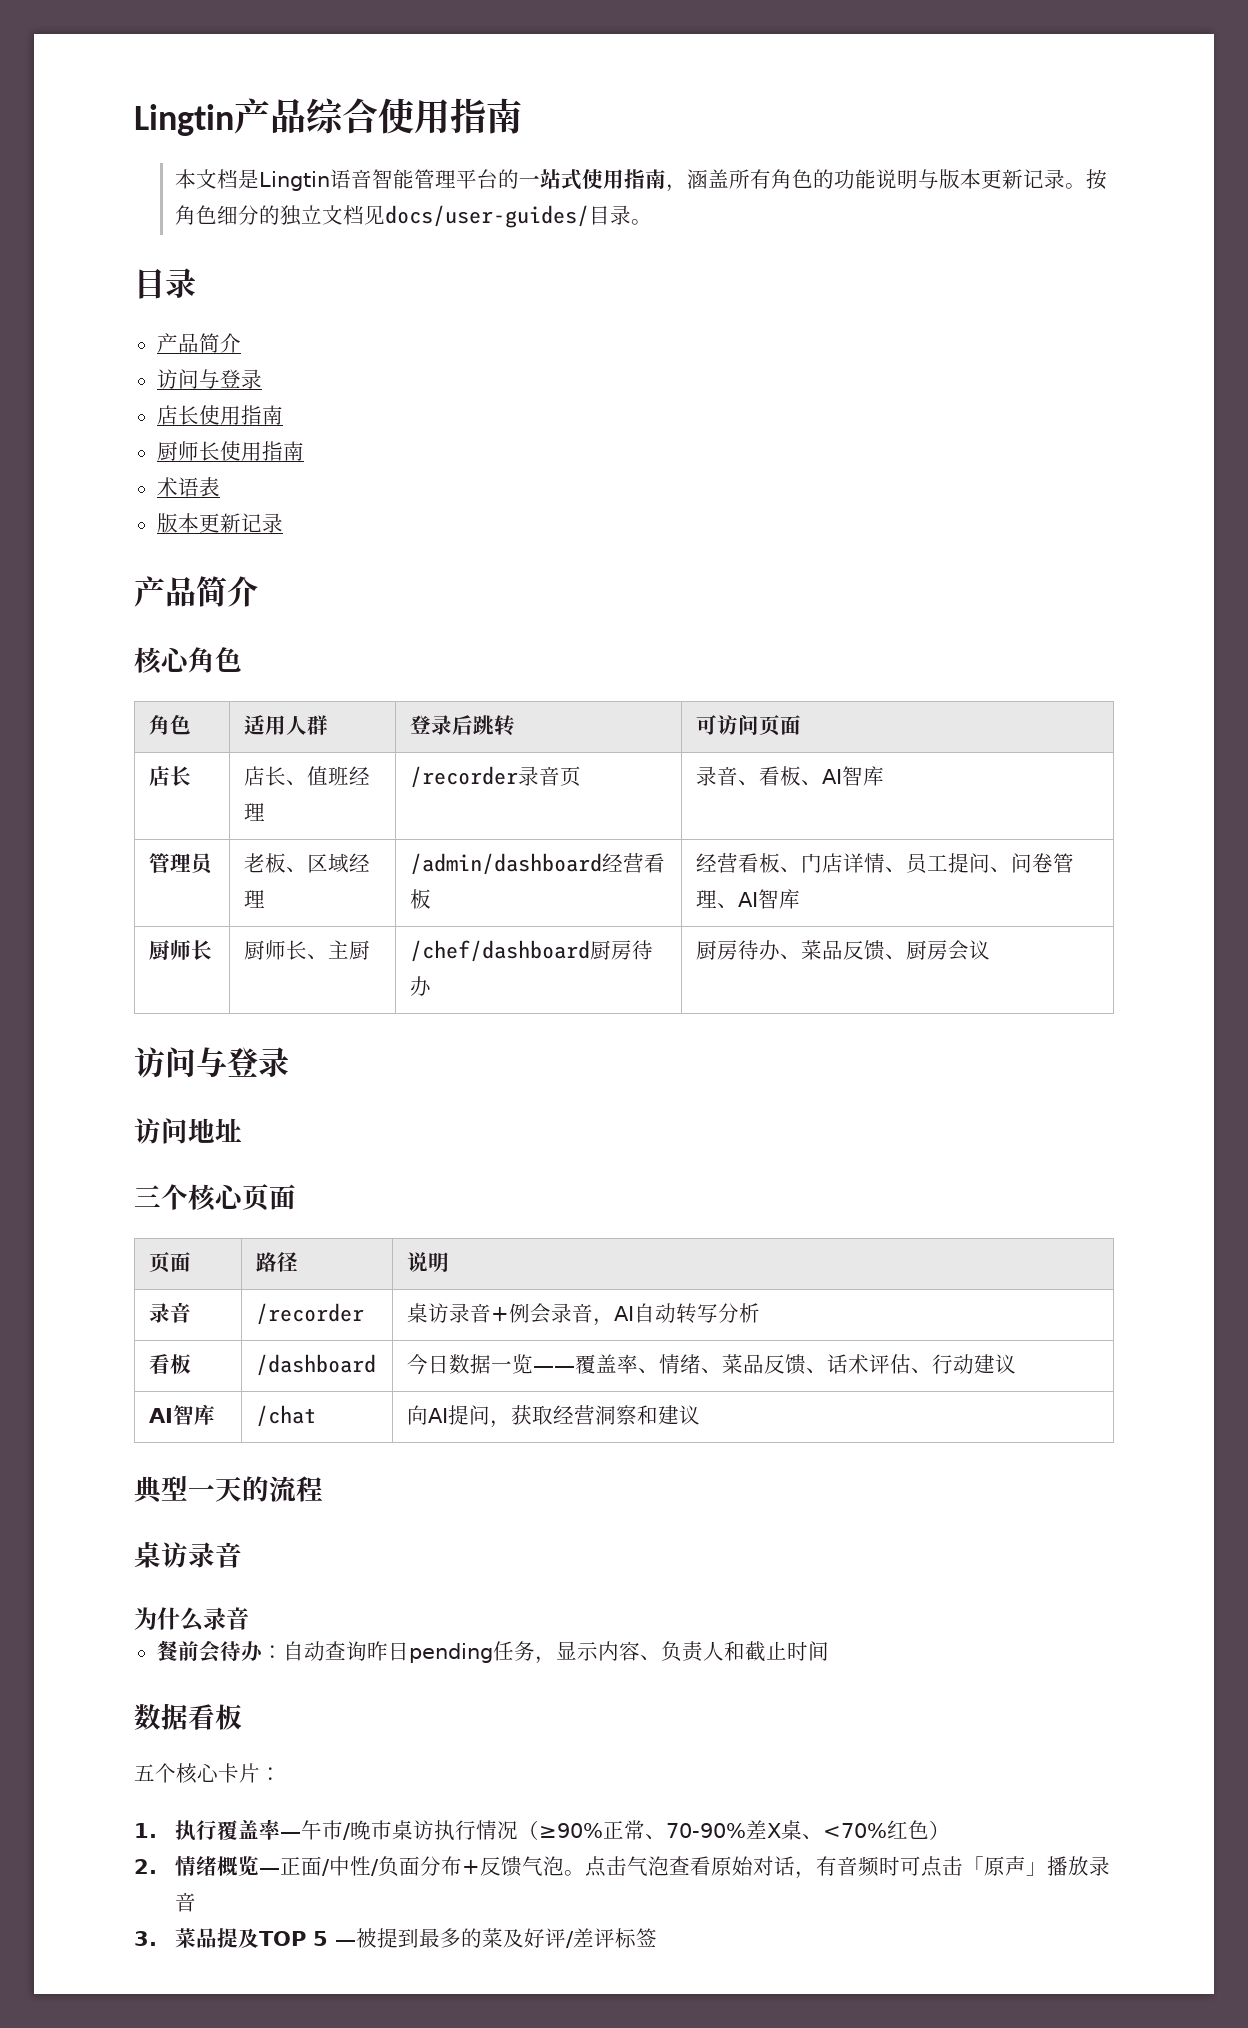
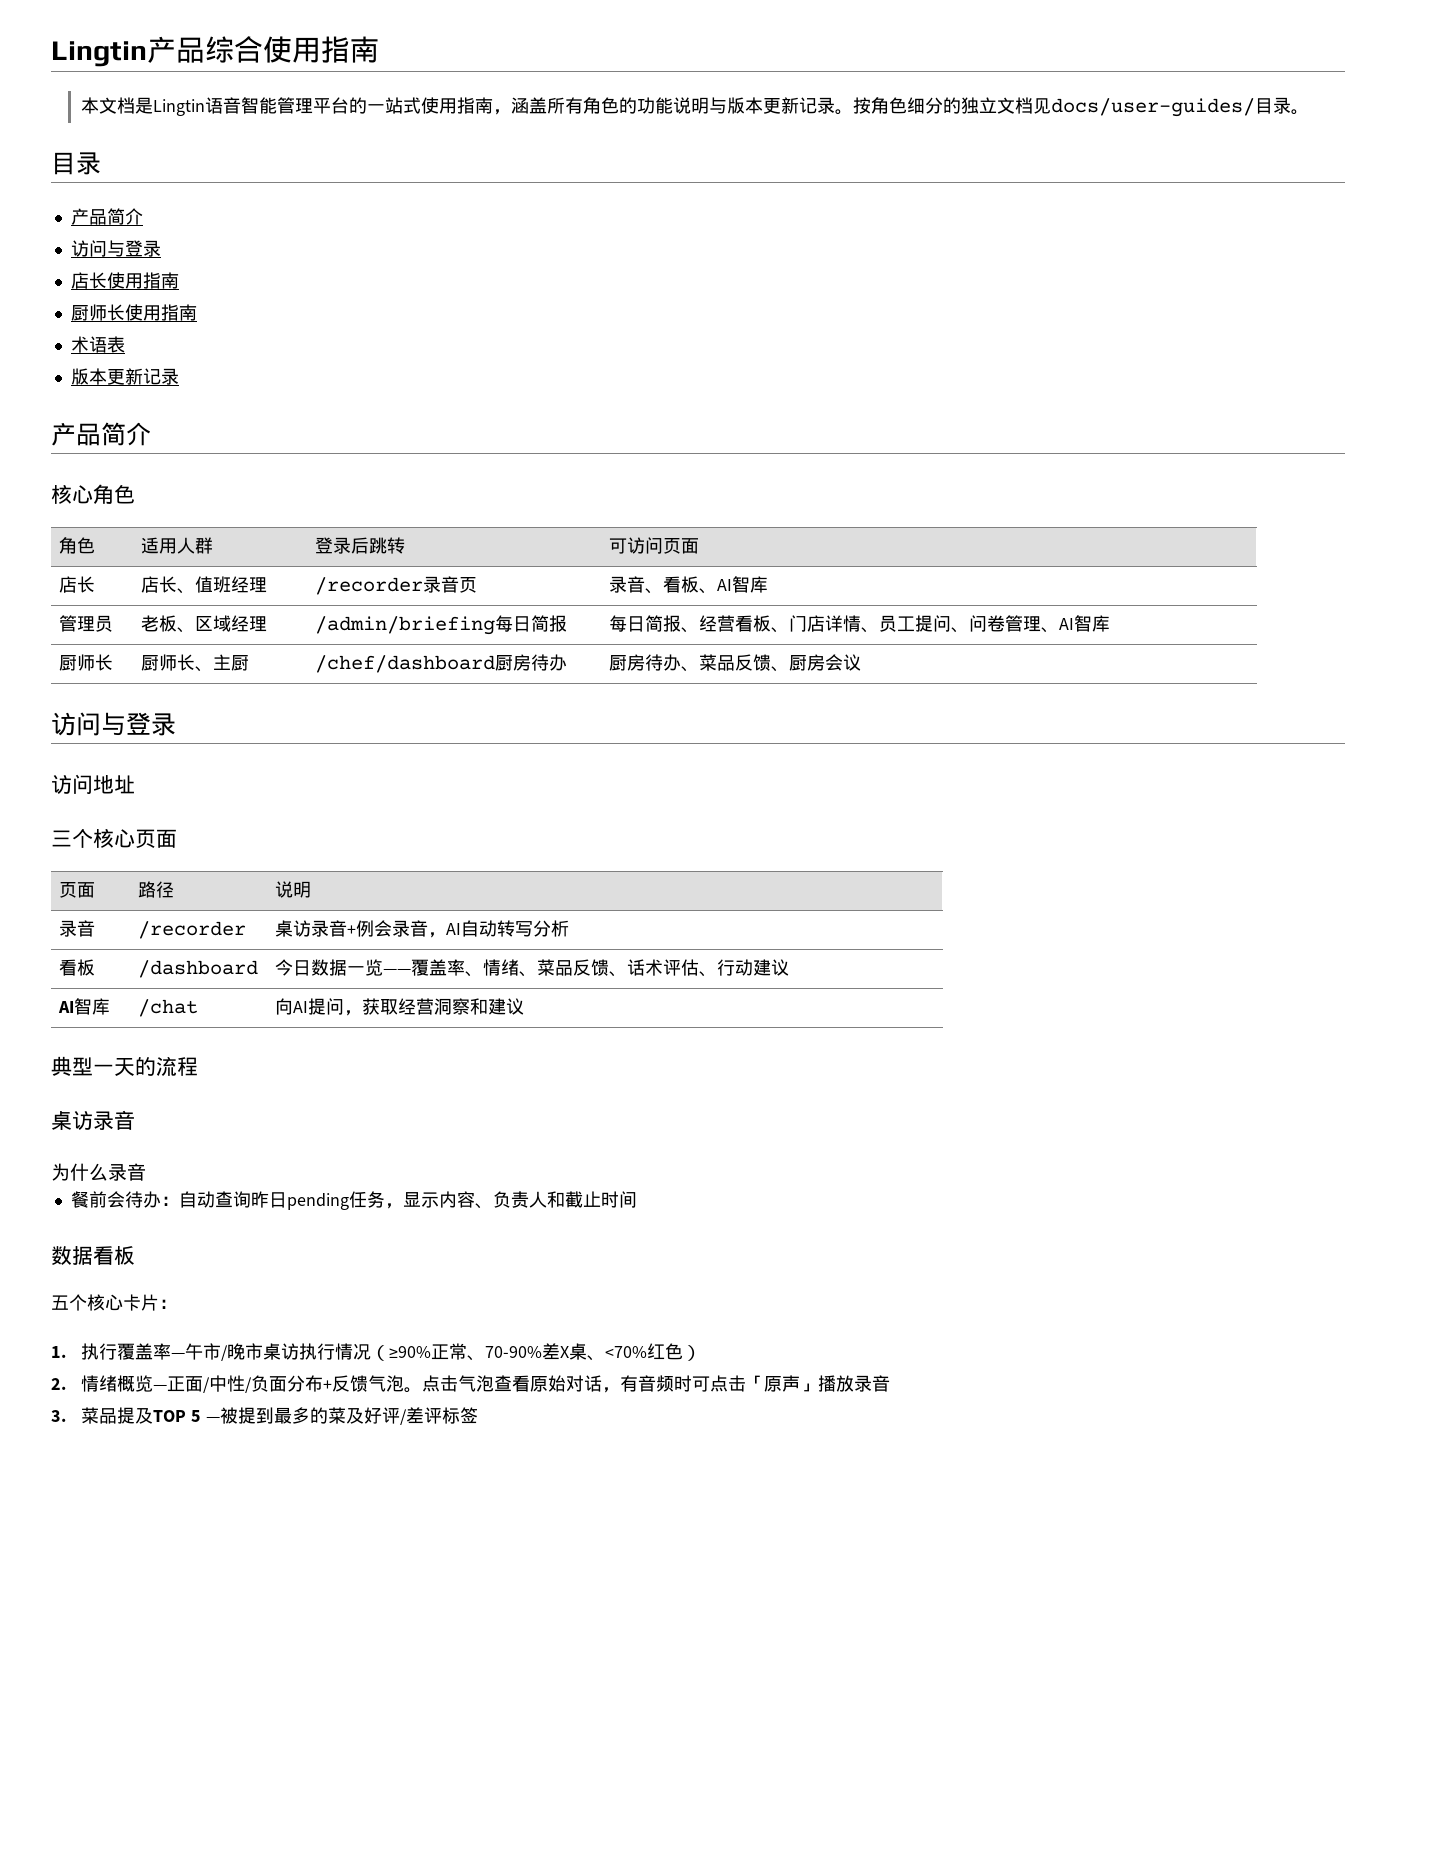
- 管理员 | 老板、区域经理 | /admin/dashboard经营看板 | 经营看板、门店详情、员工提问、问卷管理、AI智库
+ 管理员 | 老板、区域经理 | /admin/briefing每日简报 | 每日简报、经营看板、门店详情、员工提问、问卷管理、AI智库

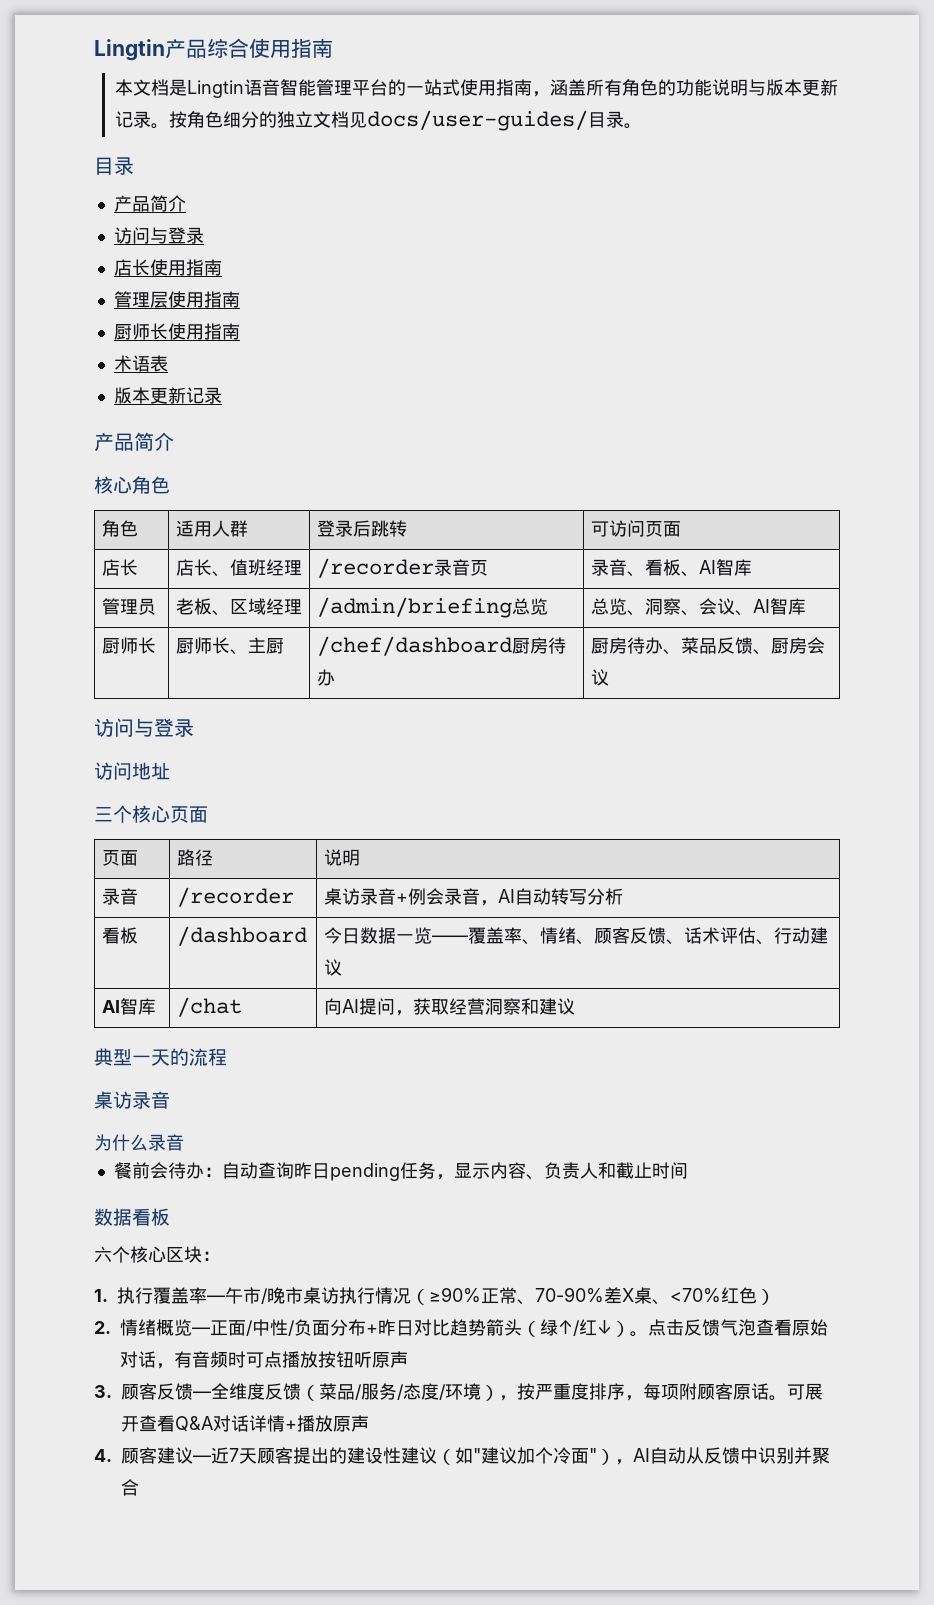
+ 管理层使用指南
- 管理员 | 老板、区域经理 | /admin/briefing每日简报 | 每日简报、经营看板、门店详情、员工提问、问卷管理、AI智库
+ 管理员 | 老板、区域经理 | /admin/briefing总览 | 总览、洞察、会议、AI智库
- 看板 | /dashboard | 今日数据一览——覆盖率、情绪、菜品反馈、话术评估、行动建议
+ 看板 | /dashboard | 今日数据一览——覆盖率、情绪、顾客反馈、话术评估、行动建议
- 五个核心卡片：
+ 六个核心区块：
- 2.情绪概览—正面/中性/负面分布+反馈气泡。点击气泡查看原始对话，有音频时可点击「原声」播放录音
- 3.菜品提及TOP 5 —被提到最多的菜及好评/差评标签
+ 2.情绪概览—正面/中性/负面分布+昨日对比趋势箭头（绿↑/红↓）。点击反馈气泡查看原始对话，有音频时可点播放按钮听原声
+ 3.顾客反馈—全维度反馈（菜品/服务/态度/环境），按严重度排序，每项附顾客原话。可展开查看Q&A对话详情+播放原声
+ 4.顾客建议—近7天顾客提出的建设性建议（如"建议加个冷面"），AI自动从反馈中识别并聚合

